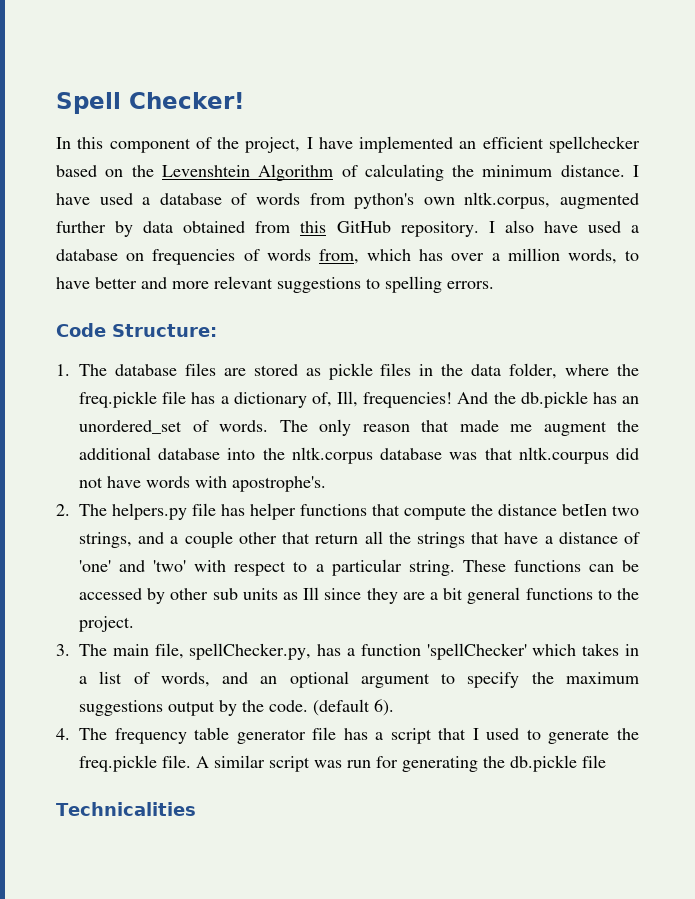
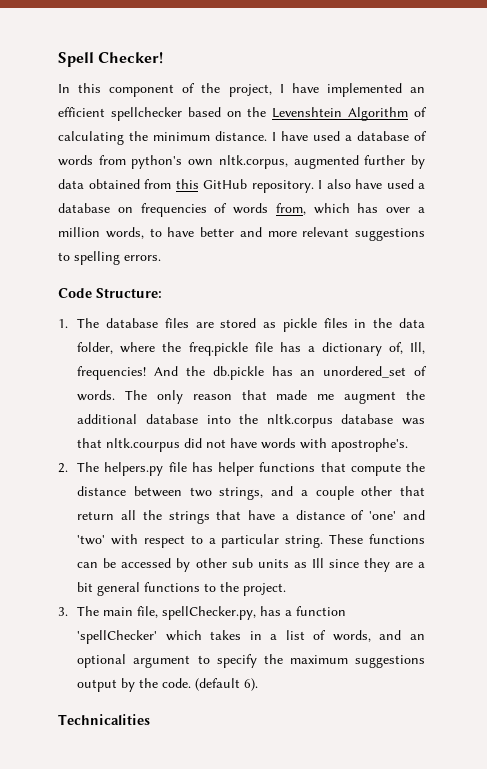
- 2. The helpers.py file has helper functions that compute the distance betIen two strings, and a couple other that return all the strings that have a distance of 'one' and 'two' with respect to a particular string.
+ 2. The helpers.py file has helper functions that compute the distance between two strings, and a couple other that return all the strings that have a distance of 'one' and 'two' with respect to a particular string.
- 4. The frequency table generator file has a script that I used to generate the freq.pickle file. A similar script was run for generating the db.pickle file

